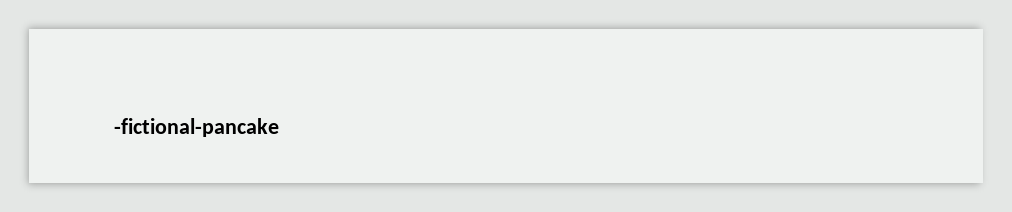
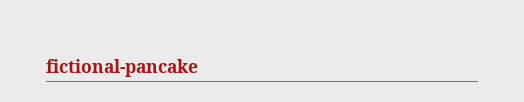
- -fictional-pancake
+ fictional-pancake

